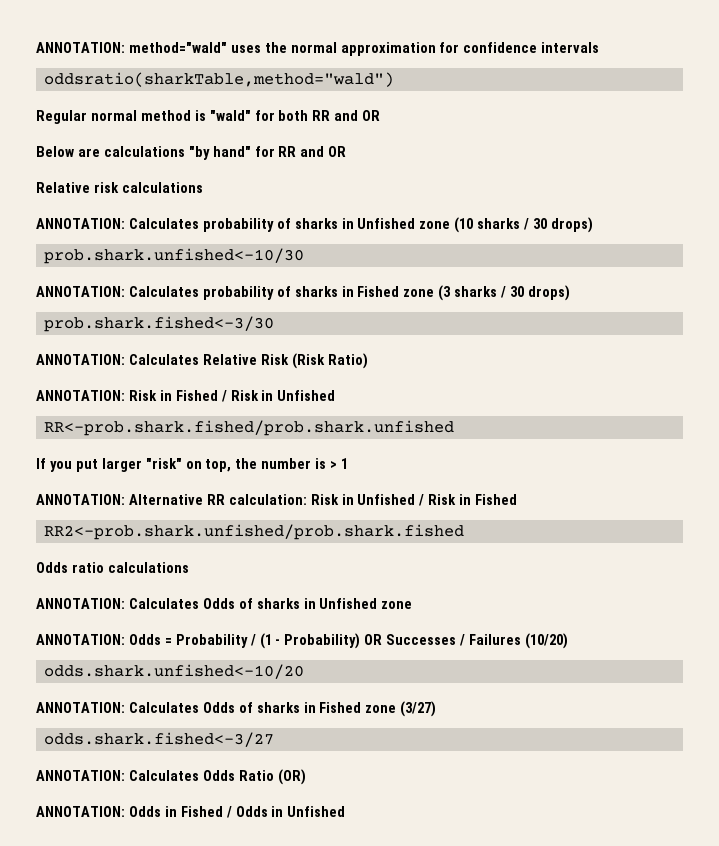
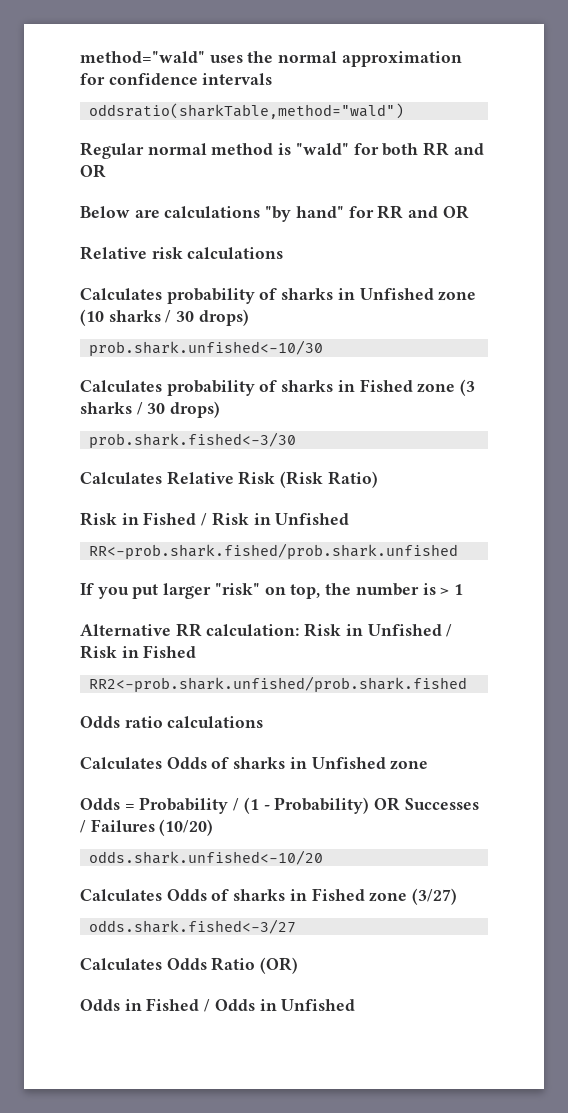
- ANNOTATION: method="wald" uses the normal approximation for confidence intervals
+ method="wald" uses the normal approximation for confidence intervals
- ANNOTATION: Calculates probability of sharks in Unfished zone (10 sharks / 30 drops)
+ Calculates probability of sharks in Unfished zone (10 sharks / 30 drops)
- ANNOTATION: Calculates probability of sharks in Fished zone (3 sharks / 30 drops)
+ Calculates probability of sharks in Fished zone (3 sharks / 30 drops)
- ANNOTATION: Calculates Relative Risk (Risk Ratio)
+ Calculates Relative Risk (Risk Ratio)
- ANNOTATION: Risk in Fished / Risk in Unfished
+ Risk in Fished / Risk in Unfished
- ANNOTATION: Alternative RR calculation: Risk in Unfished / Risk in Fished
+ Alternative RR calculation: Risk in Unfished / Risk in Fished
- ANNOTATION: Calculates Odds of sharks in Unfished zone
+ Calculates Odds of sharks in Unfished zone
- ANNOTATION: Odds = Probability / (1 - Probability) OR Successes / Failures (10/20)
+ Odds = Probability / (1 - Probability) OR Successes / Failures (10/20)
- ANNOTATION: Calculates Odds of sharks in Fished zone (3/27)
+ Calculates Odds of sharks in Fished zone (3/27)
- ANNOTATION: Calculates Odds Ratio (OR)
+ Calculates Odds Ratio (OR)
- ANNOTATION: Odds in Fished / Odds in Unfished
+ Odds in Fished / Odds in Unfished

